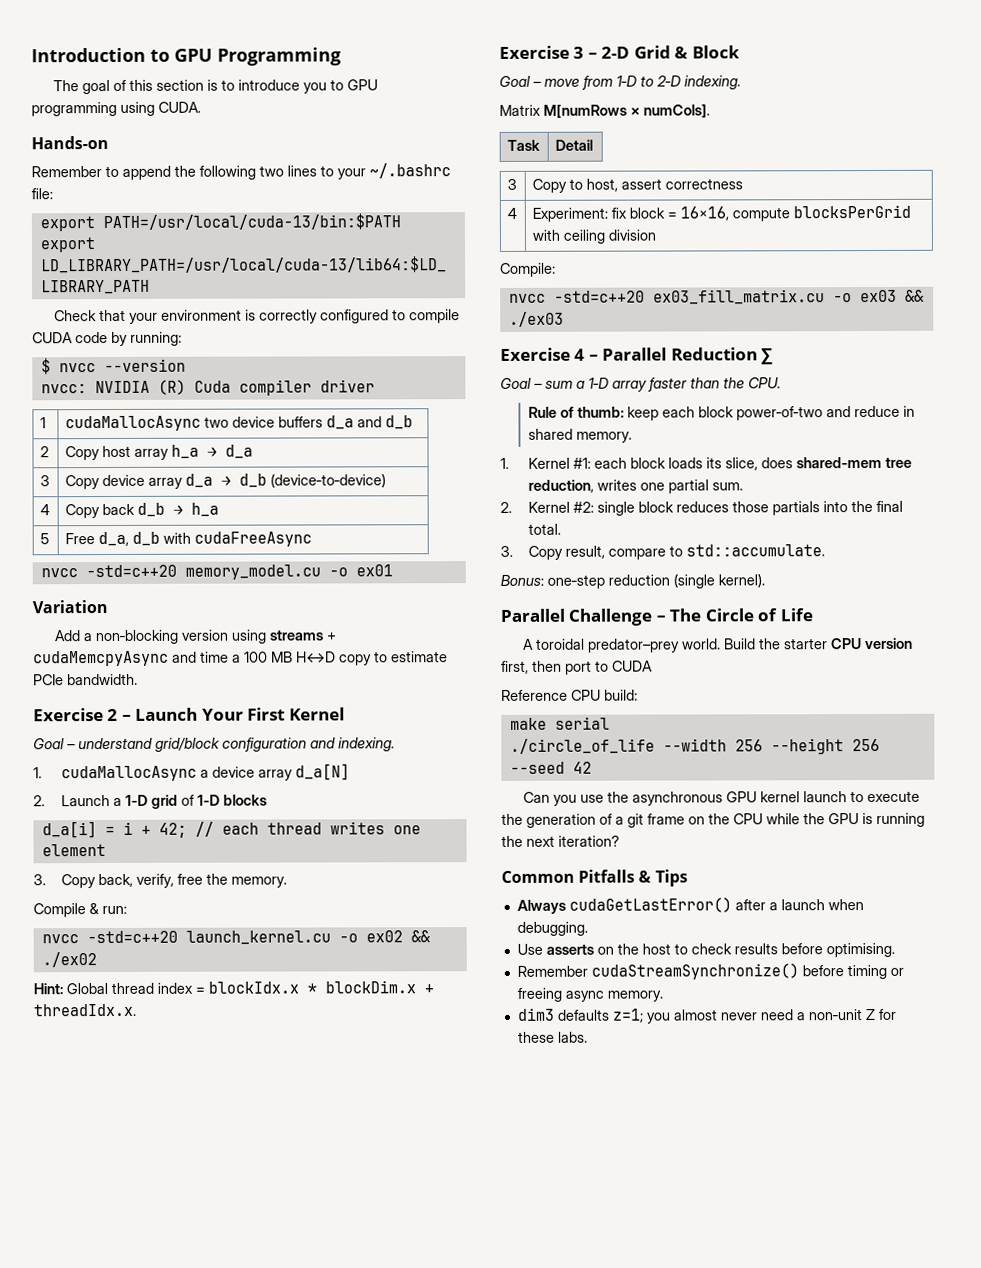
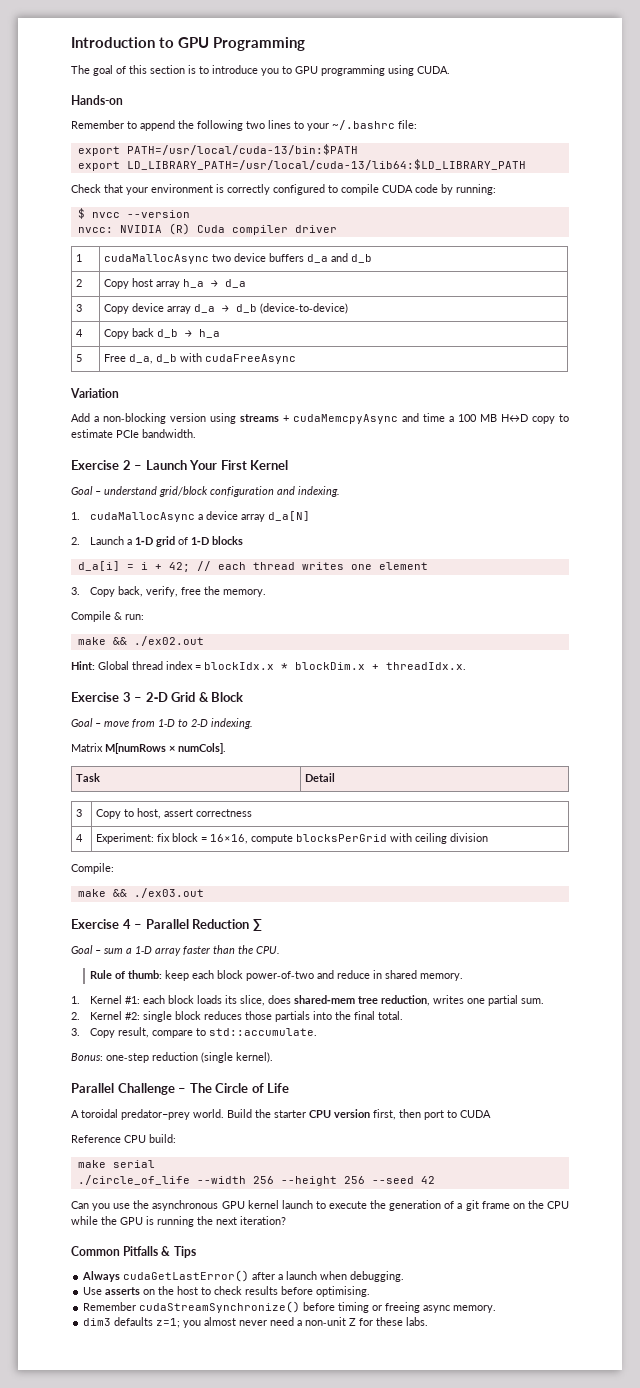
- nvcc -std=c++20 memory_model.cu -o ex01
- nvcc -std=c++20 launch_kernel.cu -o ex02 && ./ex02
+ make && ./ex02.out
- nvcc -std=c++20 ex03_fill_matrix.cu -o ex03 && ./ex03
+ make && ./ex03.out

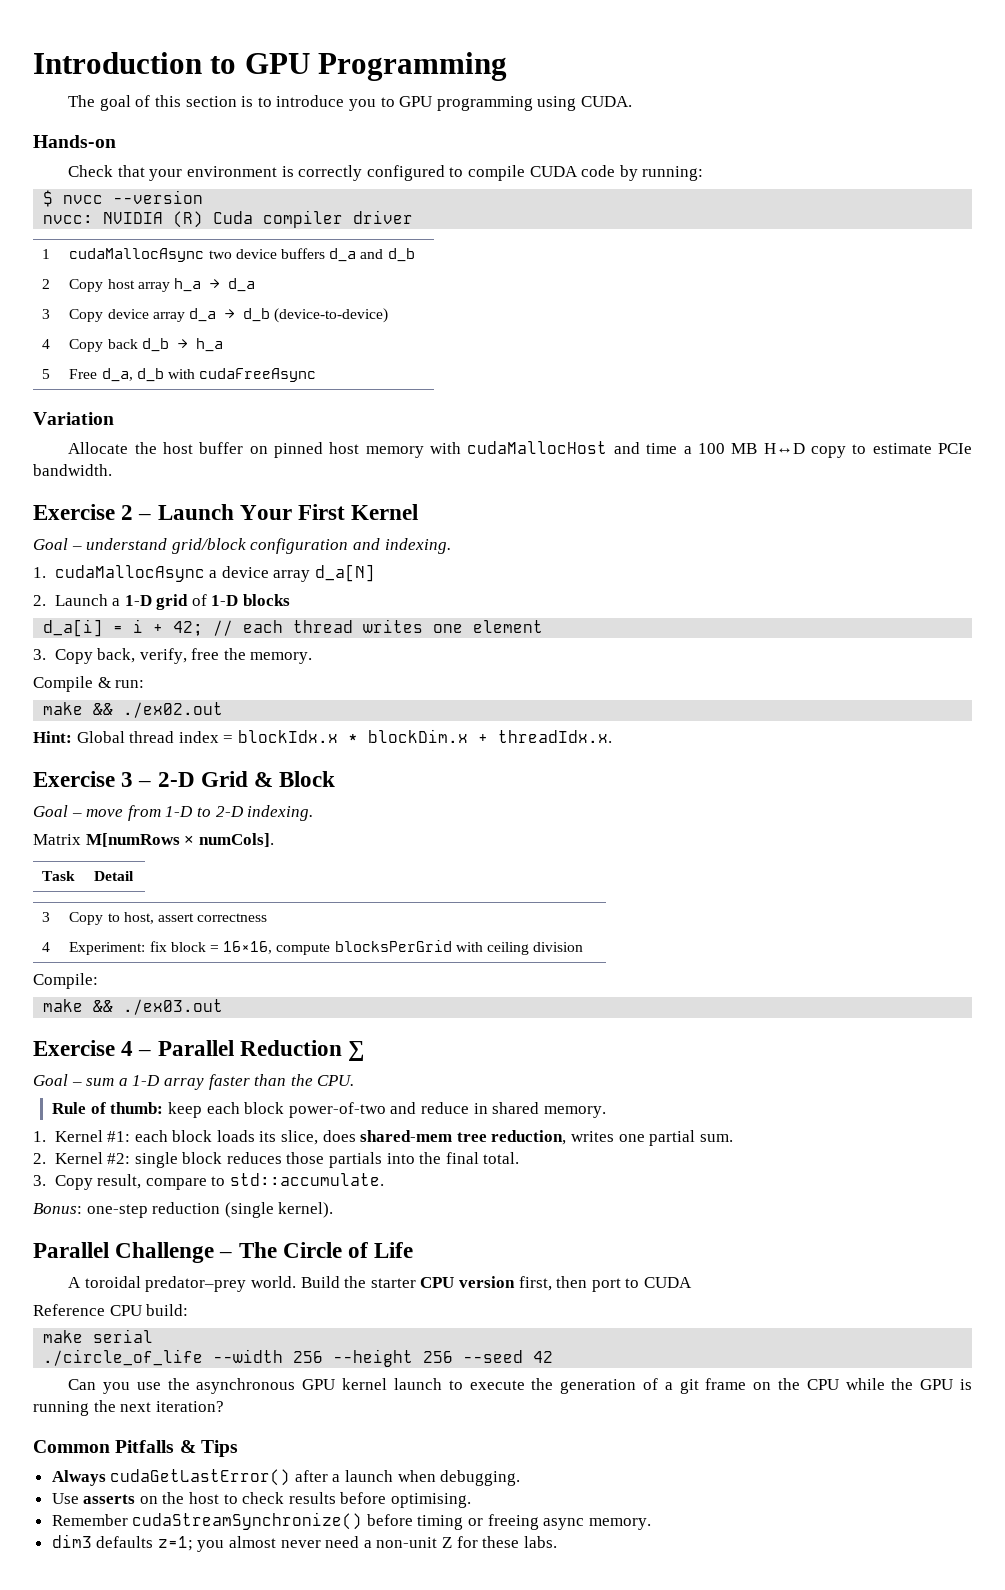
- Remember to append the following two lines to your ~/.bashrc file:
- export PATH=/usr/local/cuda-13/bin:$PATH
- export LD_LIBRARY_PATH=/usr/local/cuda-13/lib64:$LD_LIBRARY_PATH
- Add a non‑blocking version using streams + cudaMemcpyAsync and time a 100 MB H↔D copy to estimate PCIe bandwidth.
+ Allocate the host buffer on pinned host memory with cudaMallocHost and time a 100 MB H↔D copy to estimate PCIe bandwidth.

